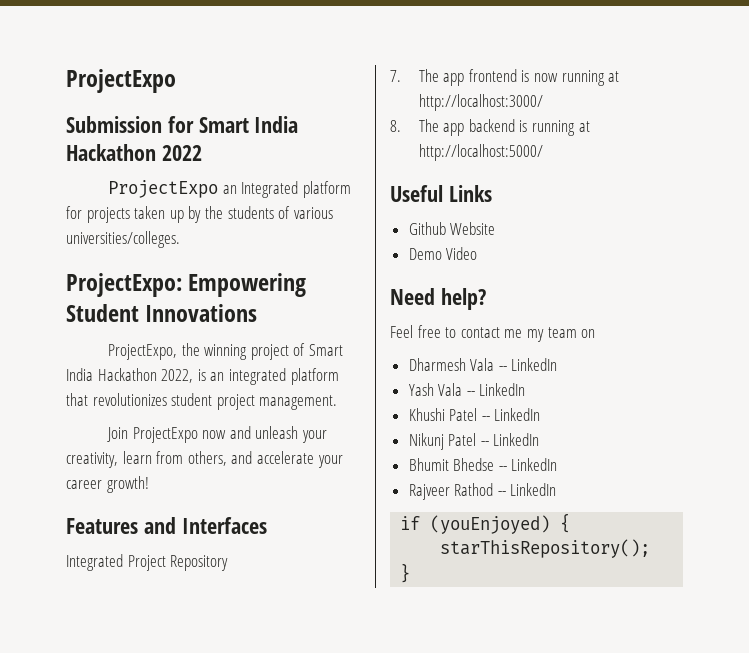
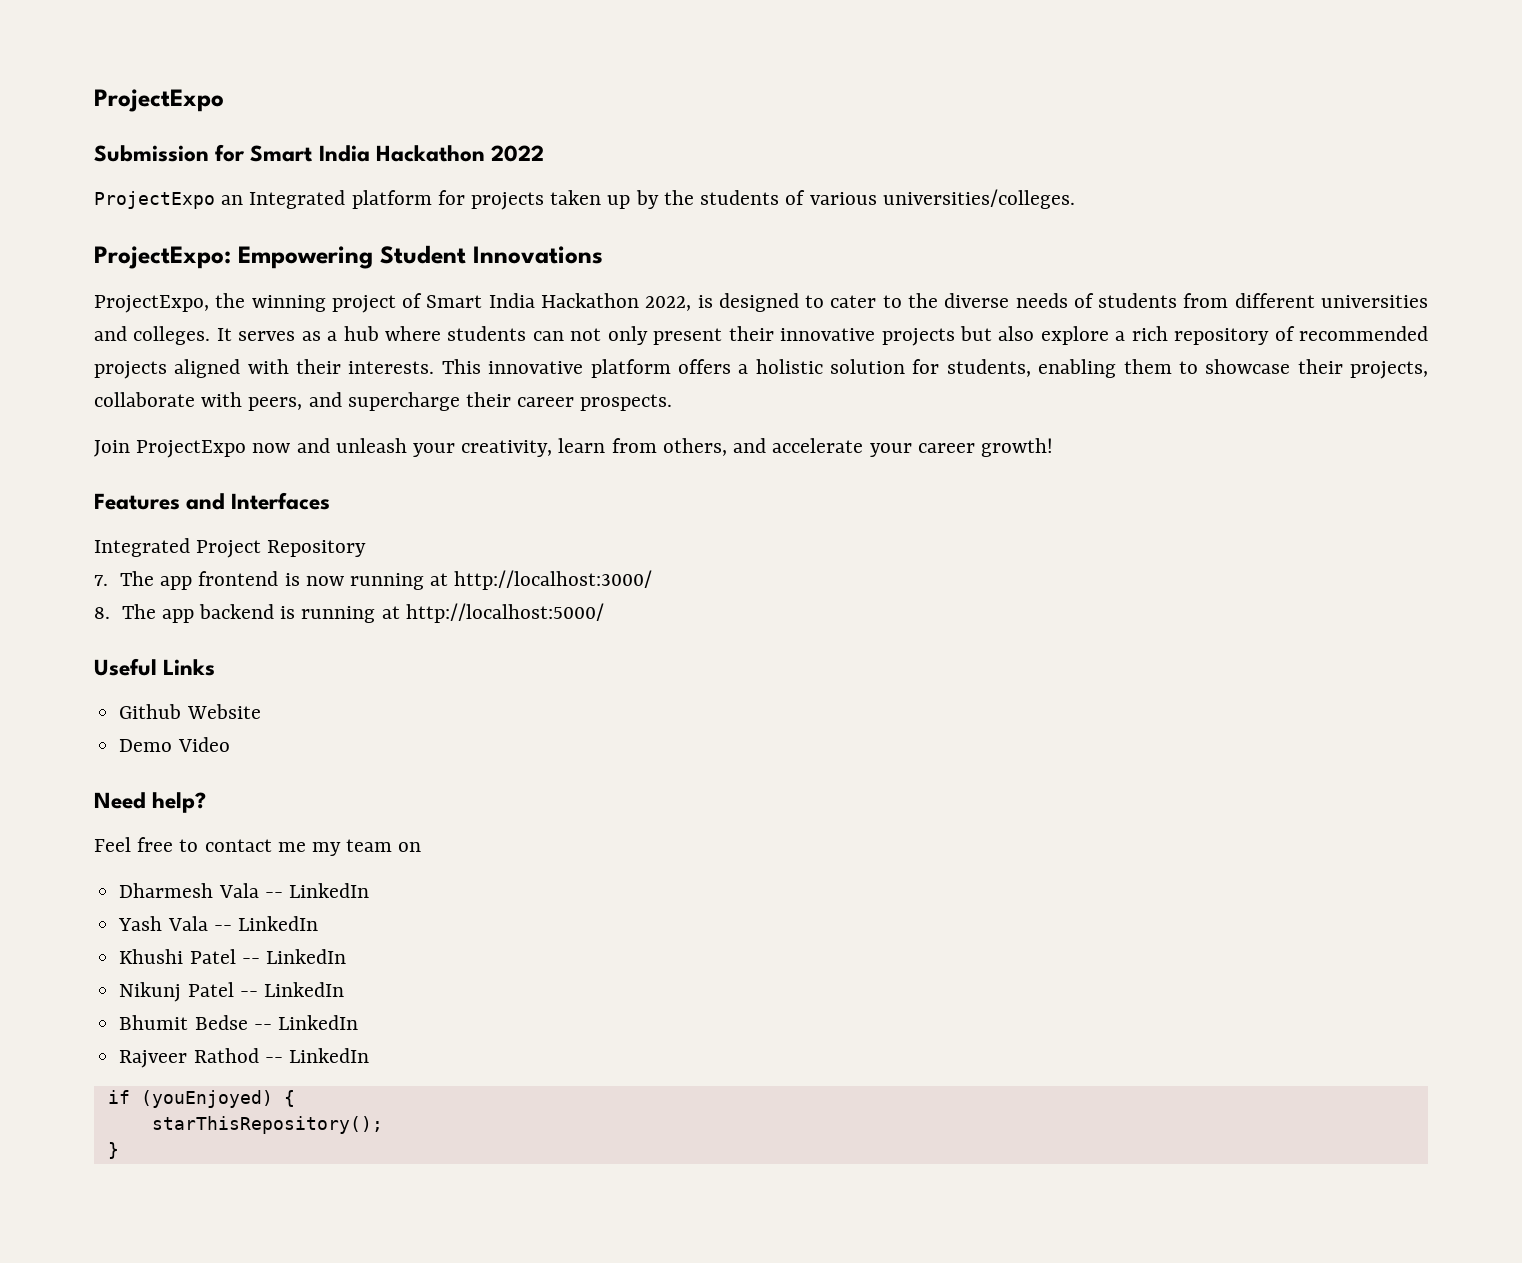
- ProjectExpo, the winning project of Smart India Hackathon 2022, is an integrated platform that revolutionizes student project management.
+ ProjectExpo, the winning project of Smart India Hackathon 2022, is designed to cater to the diverse needs of students from different universities and colleges. It serves as a hub where students can not only present their innovative projects but also explore a rich repository of recommended projects aligned with their interests. This innovative platform offers a holistic solution for students, enabling them to showcase their projects, collaborate with peers, and supercharge their career prospects.
- Bhumit Bhedse -- LinkedIn
+ Bhumit Bedse -- LinkedIn

